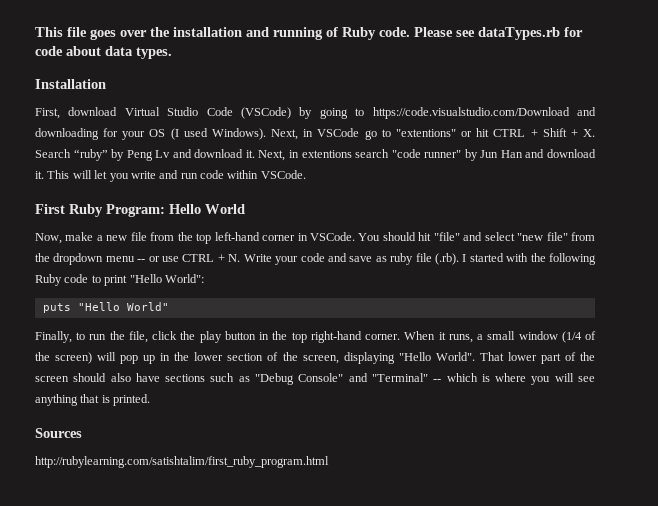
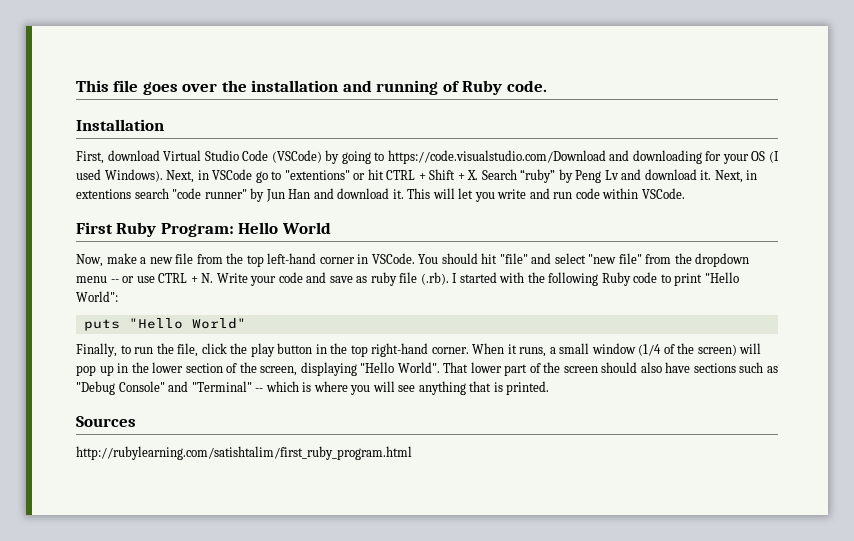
- Please see dataTypes.rb for code about data types.

